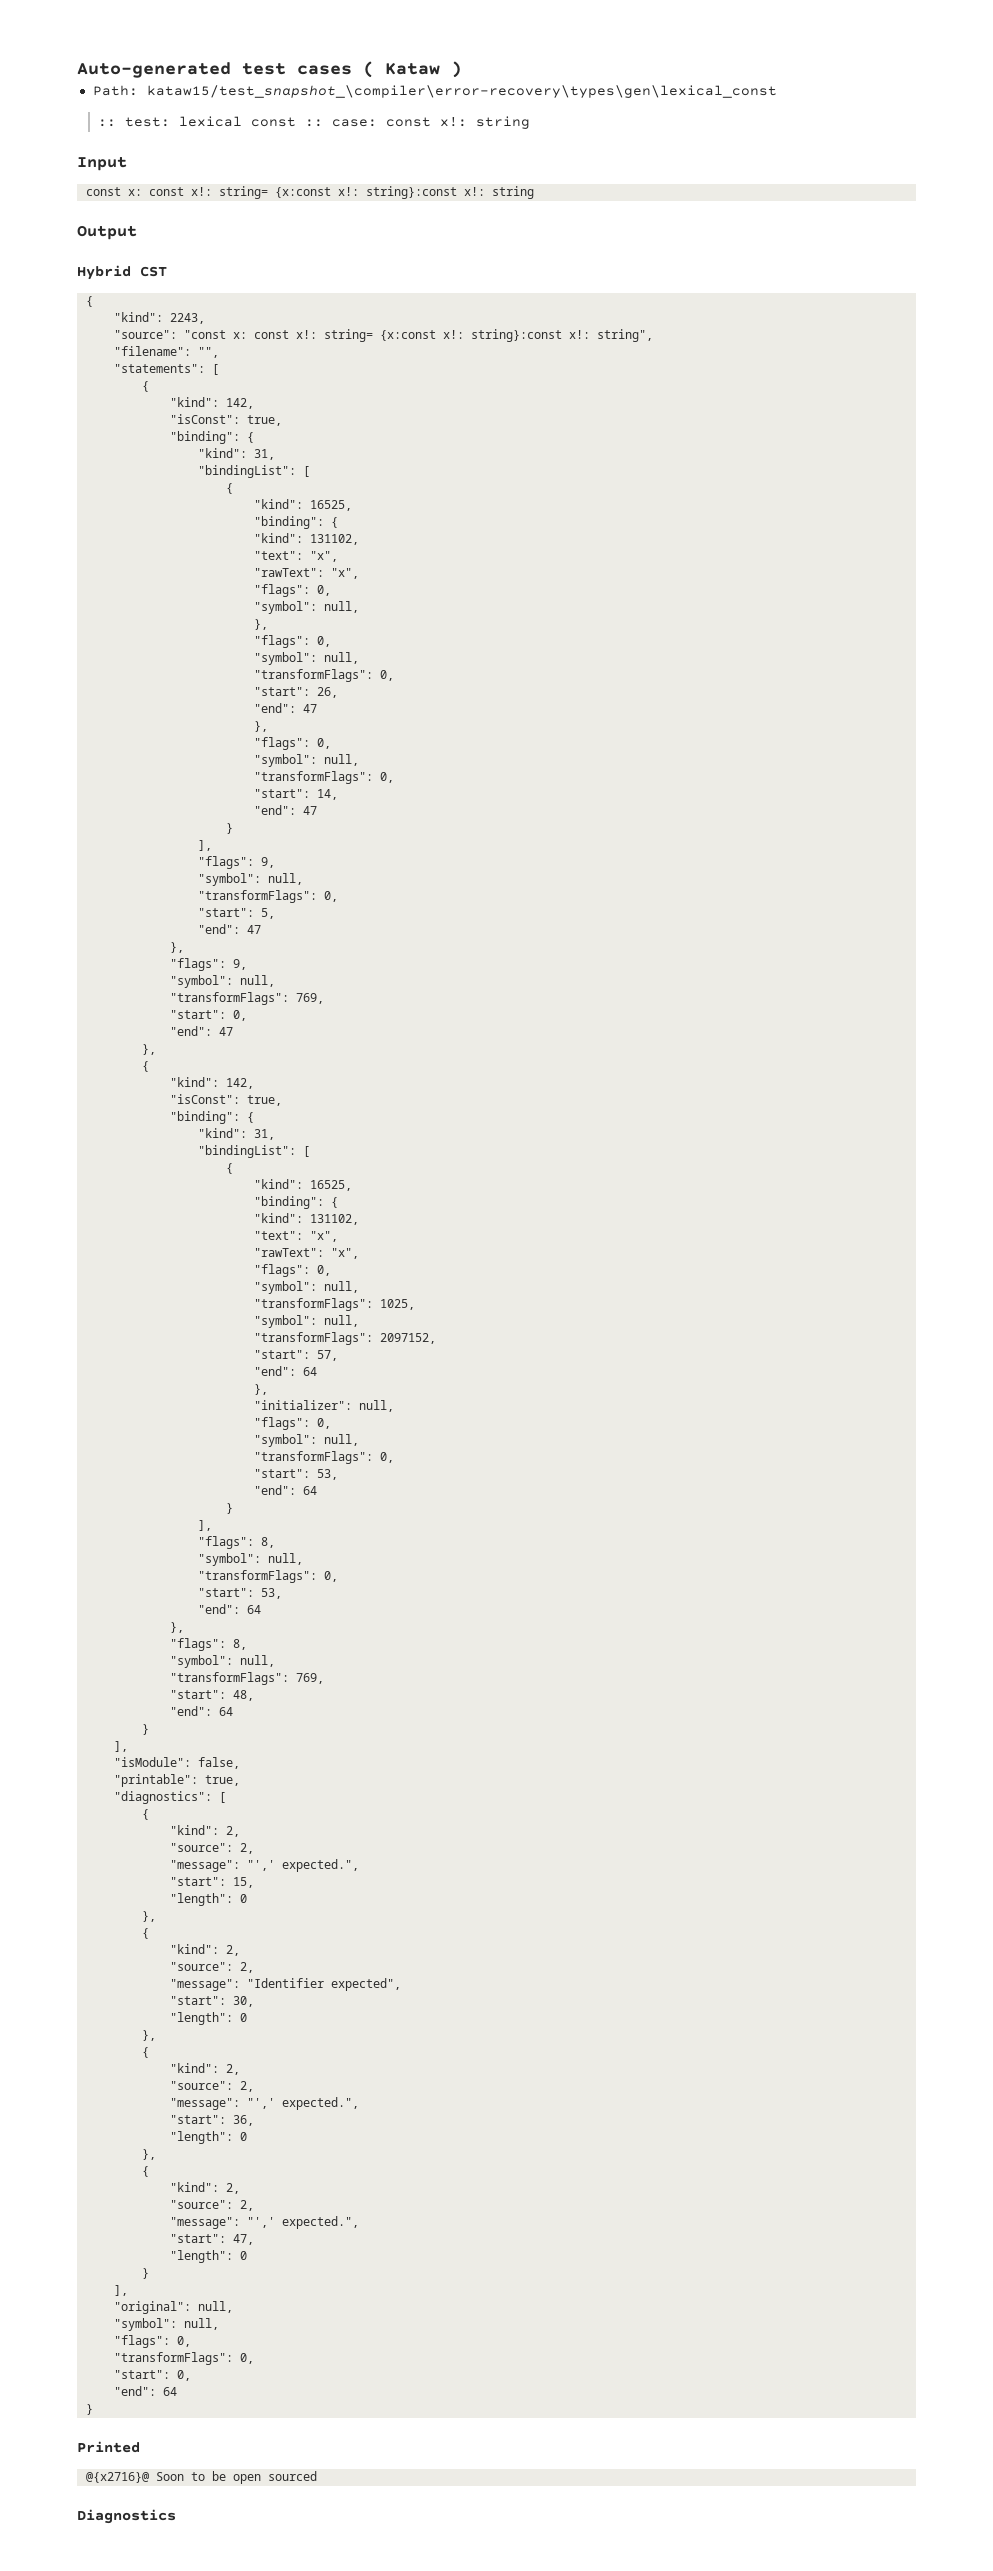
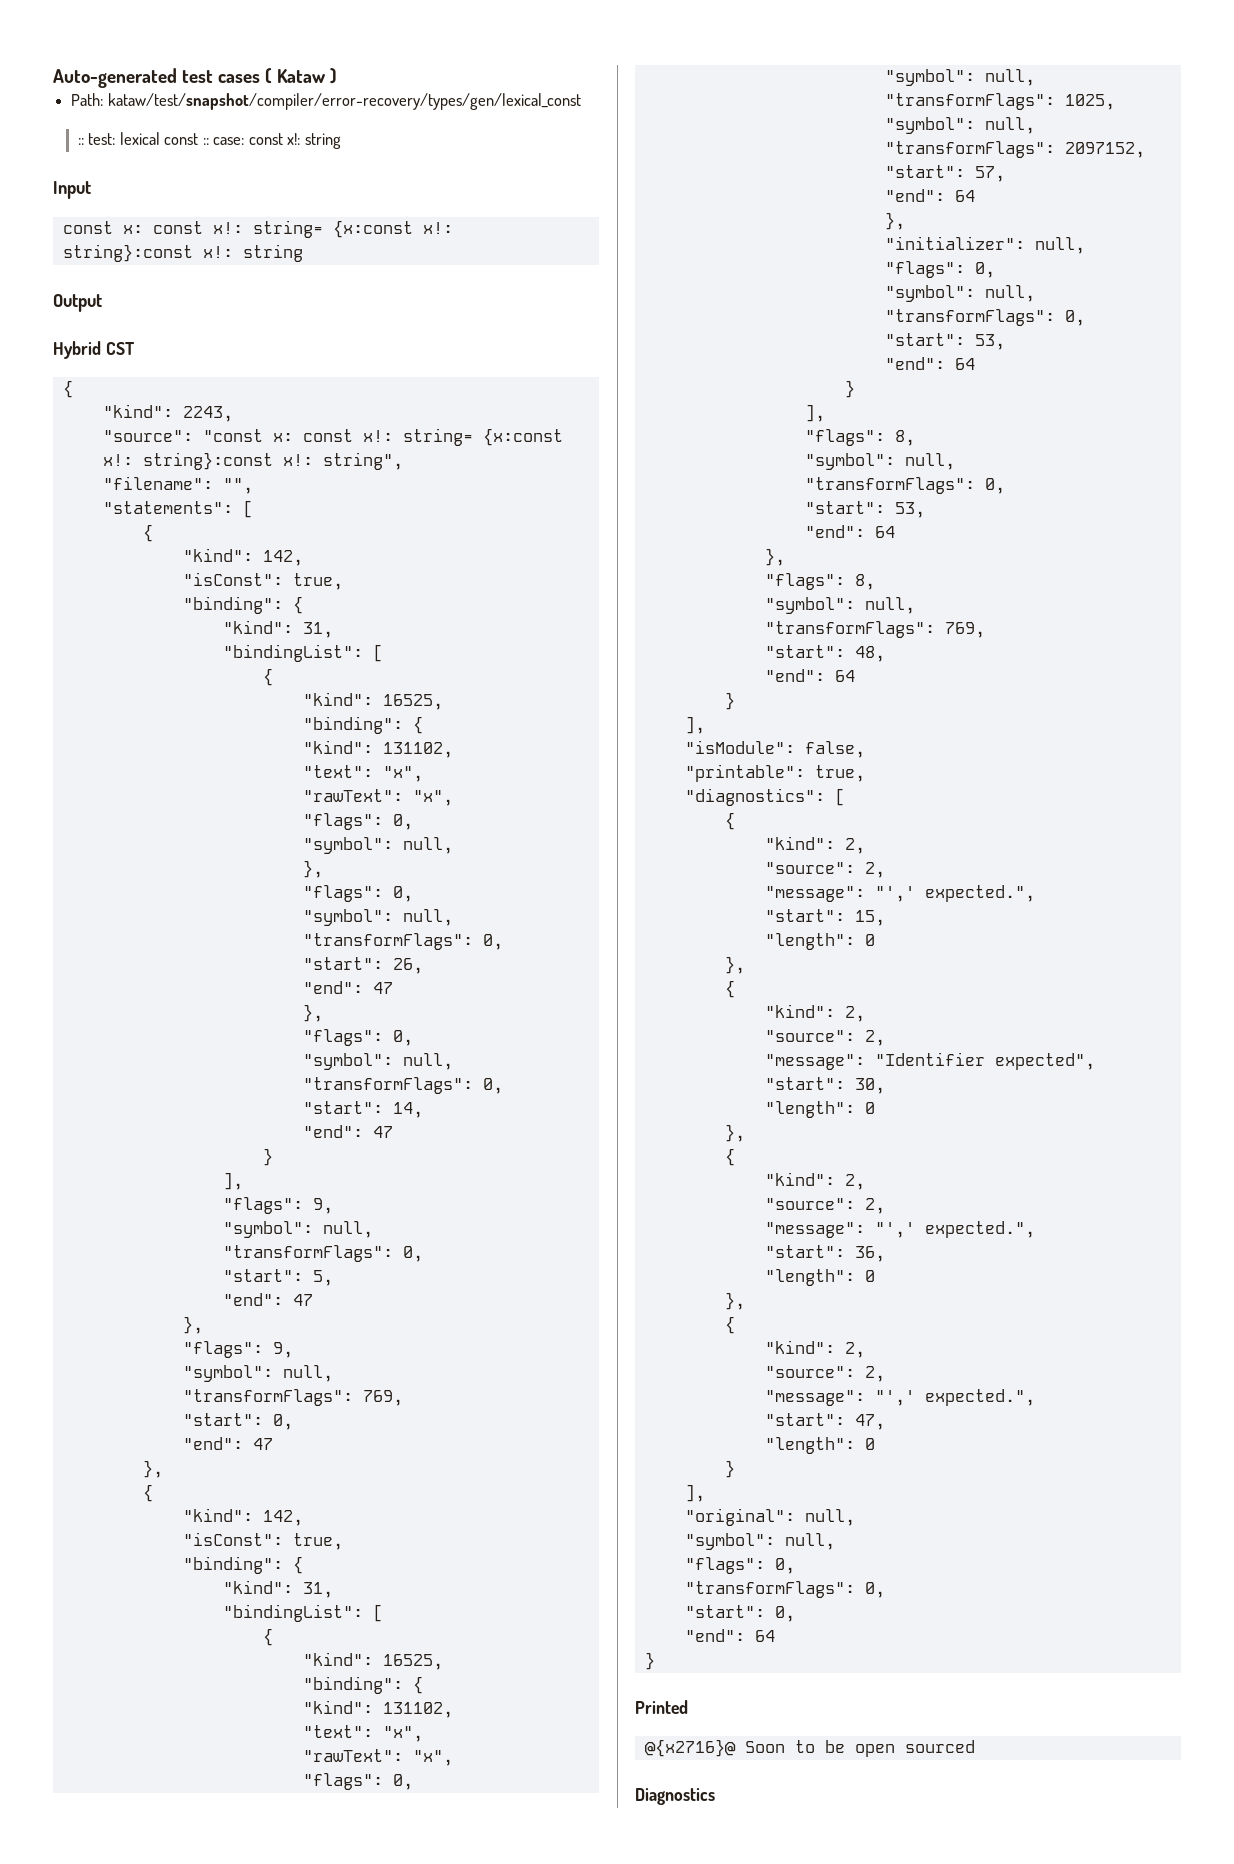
- Path: kataw15/test_snapshot_\compiler\error-recovery\types\gen\lexical_const
+ Path: kataw/test/snapshot/compiler/error-recovery/types/gen/lexical_const

